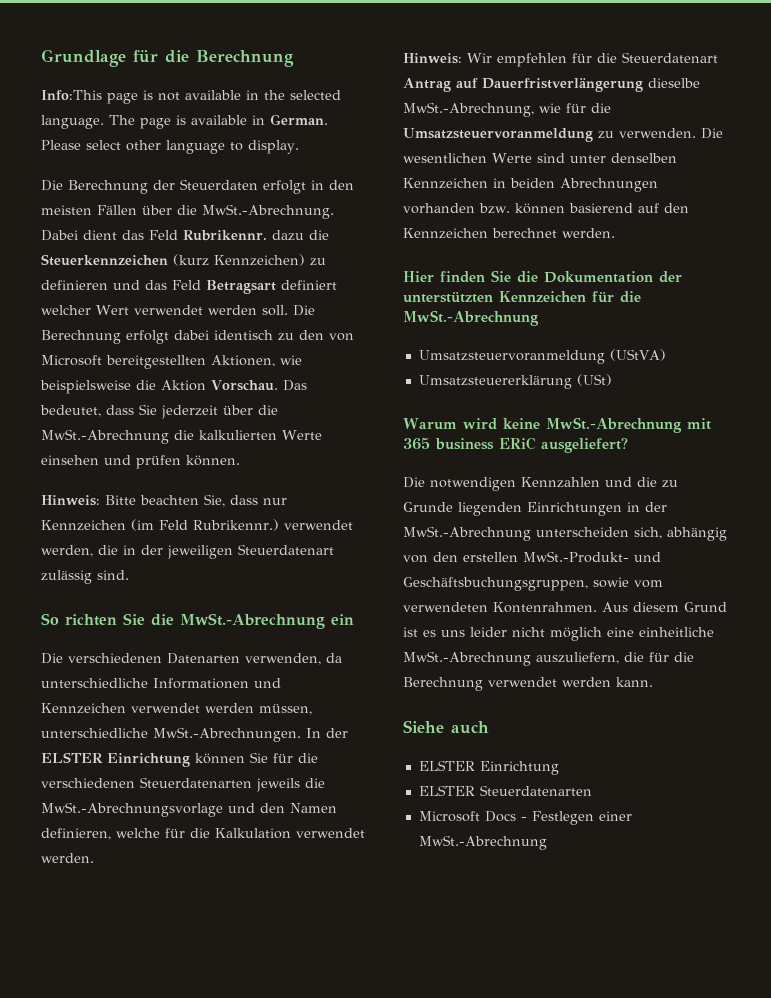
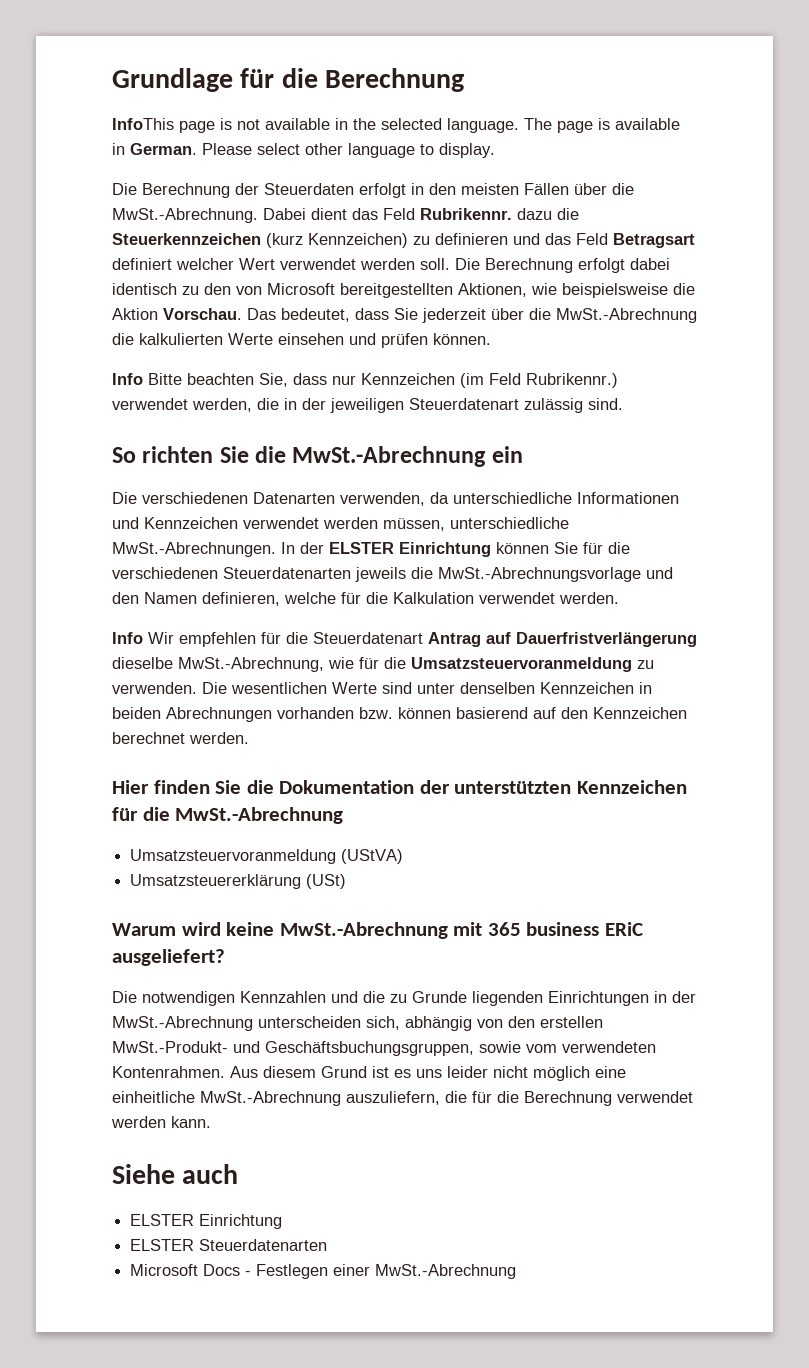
- Info:This page is not available in the selected language.
+ InfoThis page is not available in the selected language.
- Hinweis: Bitte beachten Sie, dass nur Kennzeichen (im Feld Rubrikennr.) verwendet werden, die in der jeweiligen Steuerdatenart zulässig sind.
+ Info Bitte beachten Sie, dass nur Kennzeichen (im Feld Rubrikennr.) verwendet werden, die in der jeweiligen Steuerdatenart zulässig sind.
- Hinweis: Wir empfehlen für die Steuerdatenart Antrag auf Dauerfristverlängerung dieselbe MwSt.-Abrechnung, wie für die Umsatzsteuervoranmeldung zu verwenden.
+ Info Wir empfehlen für die Steuerdatenart Antrag auf Dauerfristverlängerung dieselbe MwSt.-Abrechnung, wie für die Umsatzsteuervoranmeldung zu verwenden.

